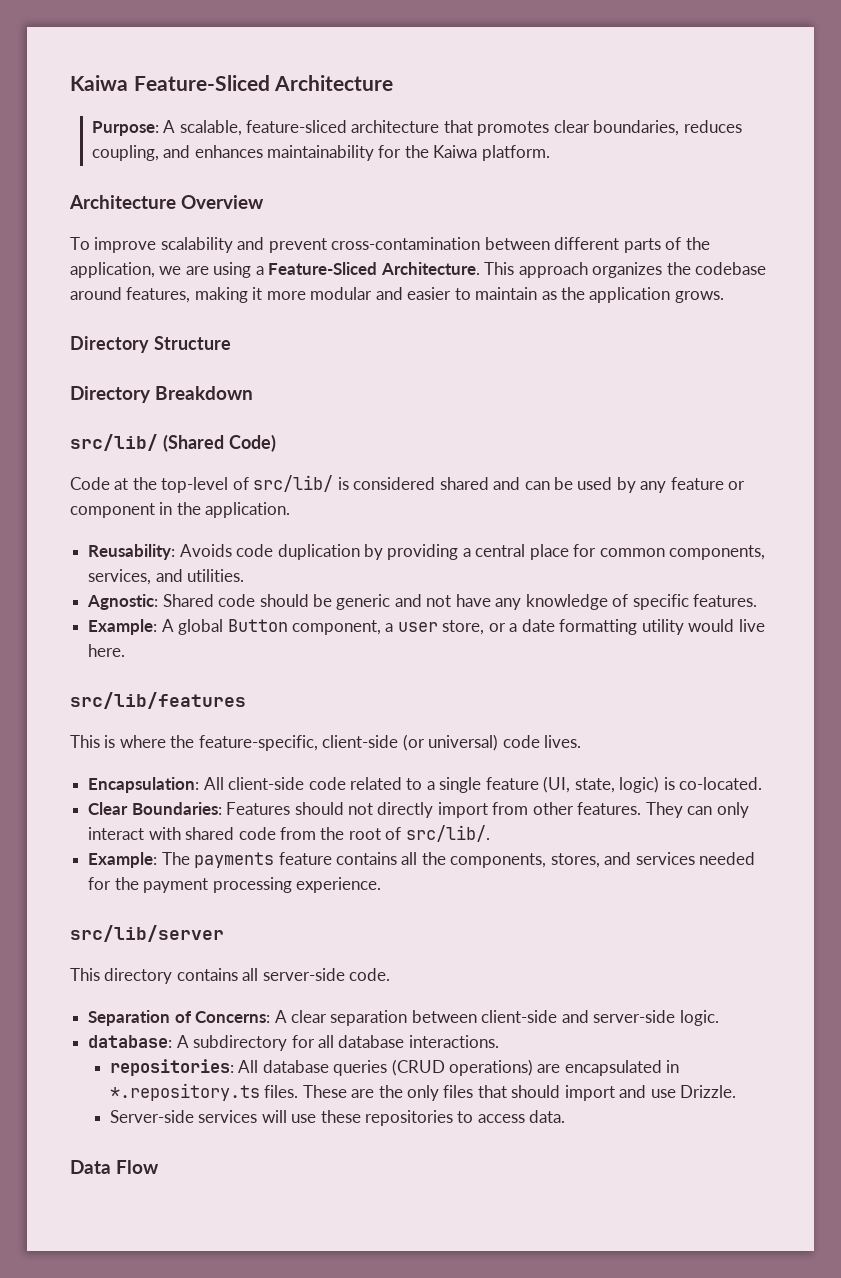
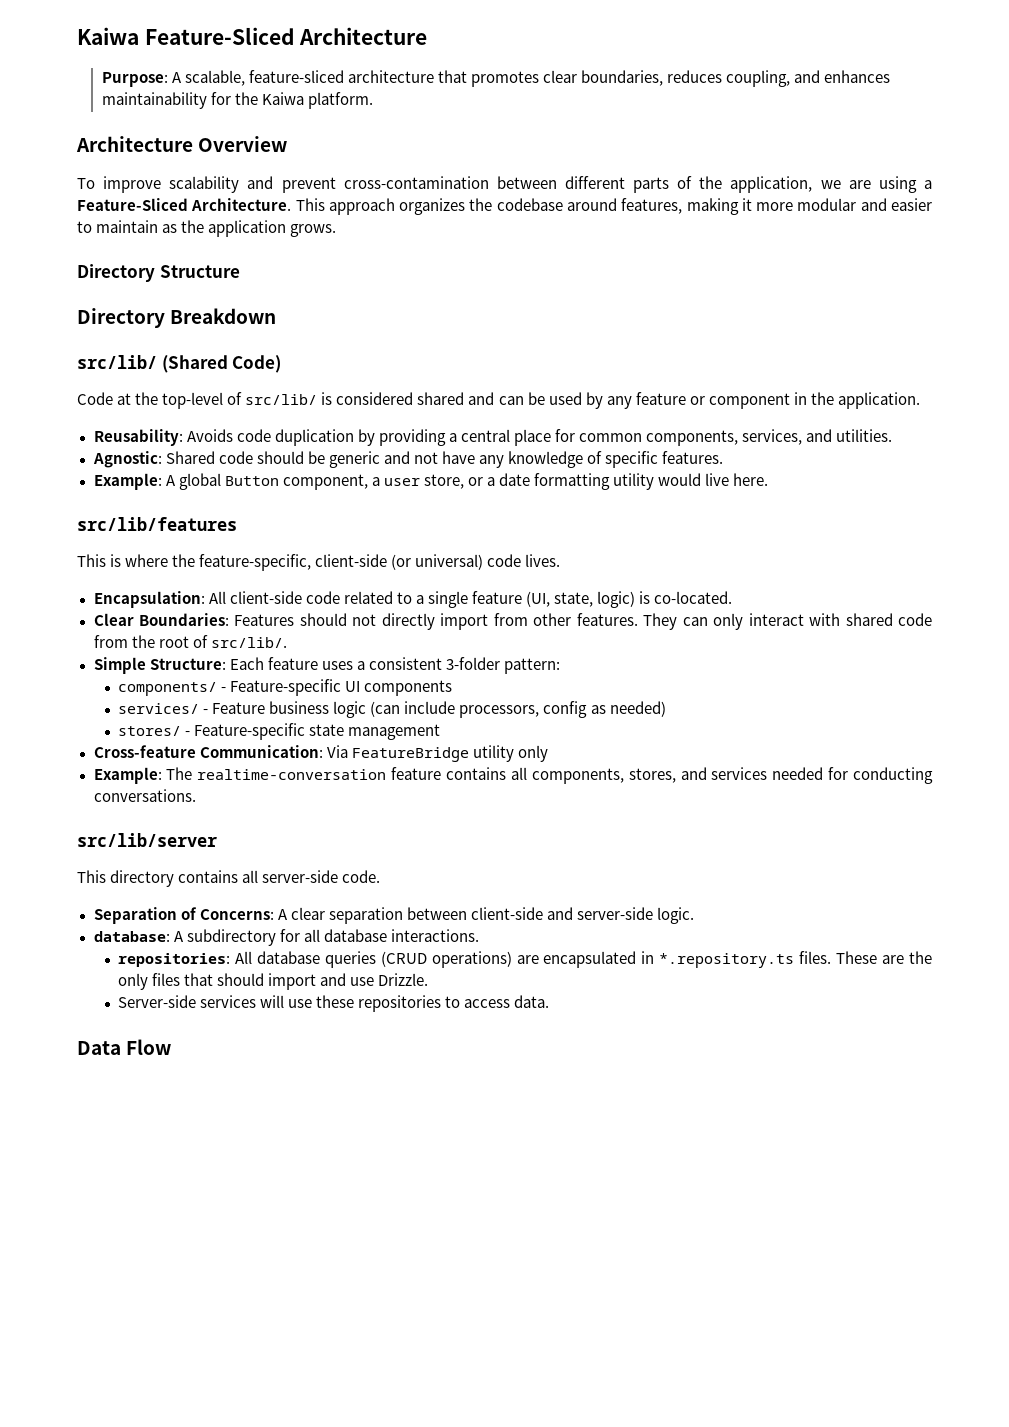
+ Simple Structure: Each feature uses a consistent 3-folder pattern:
+ components/ - Feature-specific UI components
+ services/ - Feature business logic (can include processors, config as needed)
+ stores/ - Feature-specific state management
+ Cross-feature Communication: Via FeatureBridge utility only
- Example: The payments feature contains all the components, stores, and services needed for the payment processing experience.
+ Example: The realtime-conversation feature contains all components, stores, and services needed for conducting conversations.

